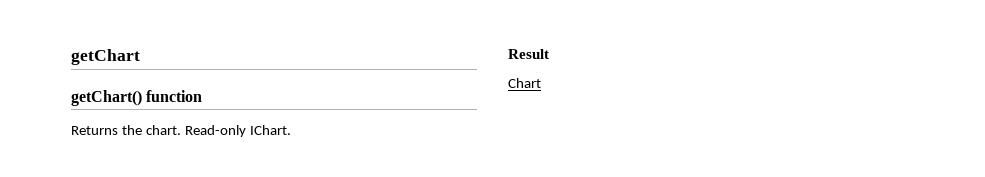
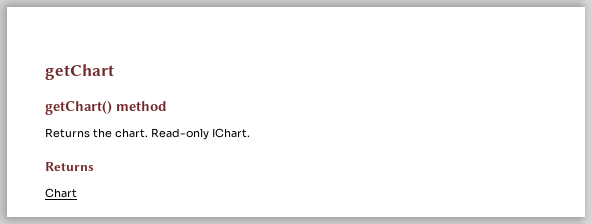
- getChart() function
+ getChart() method
  Read-only IChart.
- Result
+ Returns

